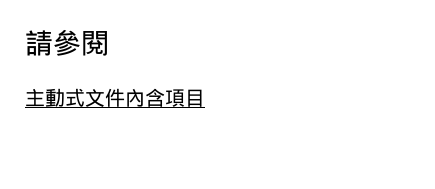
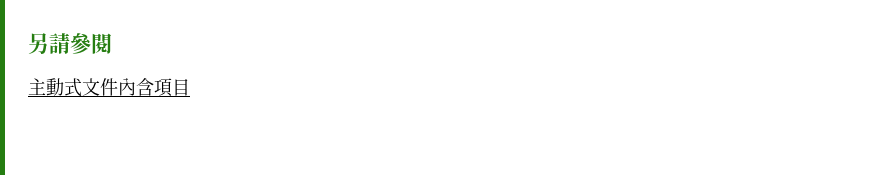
- 請參閱
+ 另請參閱

